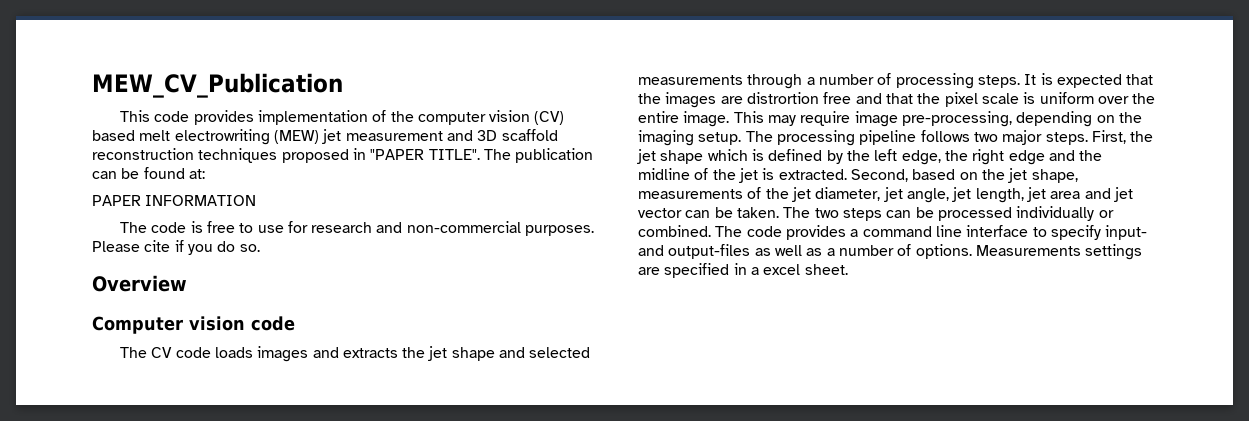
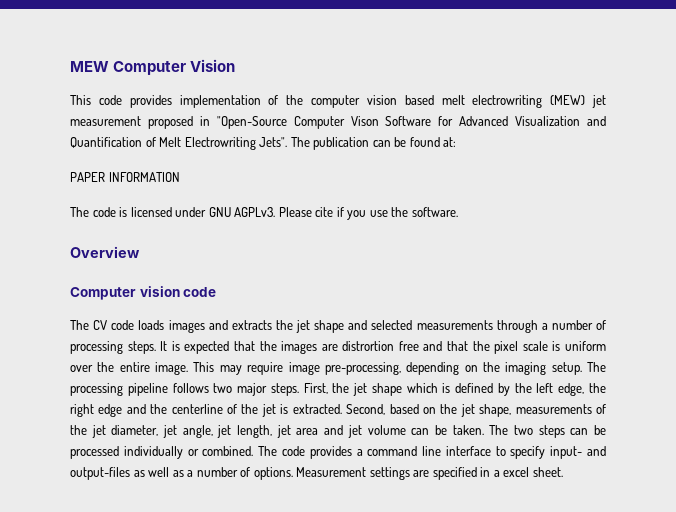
- MEW_CV_Publication
+ MEW Computer Vision
- This code provides implementation of the computer vision (CV) based melt electrowriting (MEW) jet measurement and 3D scaffold reconstruction techniques proposed in "PAPER TITLE".
+ This code provides implementation of the computer vision based melt electrowriting (MEW) jet measurement proposed in "Open-Source Computer Vison Software for Advanced Visualization and Quantification of Melt Electrowriting Jets".
- The code is free to use for research and non-commercial purposes.
+ The code is licensed under GNU AGPLv3.
- Please cite if you do so.
+ Please cite if you use the software.
- First, the jet shape which is defined by the left edge, the right edge and the midline of the jet is extracted.
+ First, the jet shape which is defined by the left edge, the right edge and the centerline of the jet is extracted.
- Second, based on the jet shape, measurements of the jet diameter, jet angle, jet length, jet area and jet vector can be taken.
+ Second, based on the jet shape, measurements of the jet diameter, jet angle, jet length, jet area and jet volume can be taken.
- Measurements settings are specified in a excel sheet.
+ Measurement settings are specified in a excel sheet.

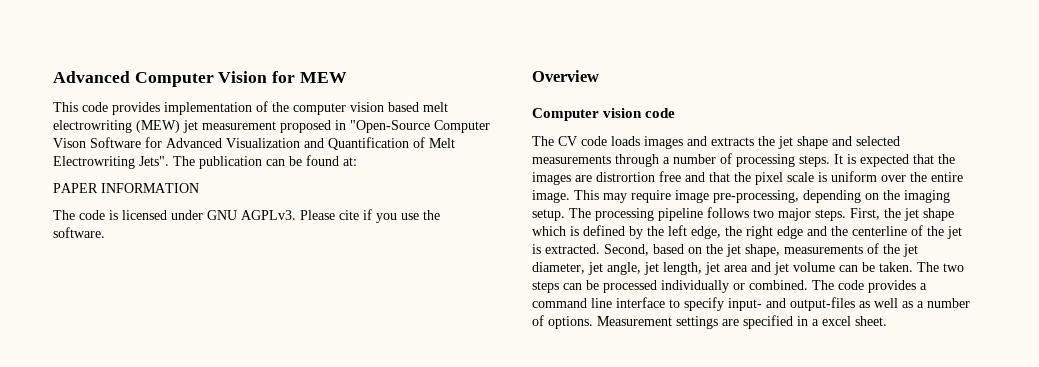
- MEW Computer Vision
+ Advanced Computer Vision for MEW

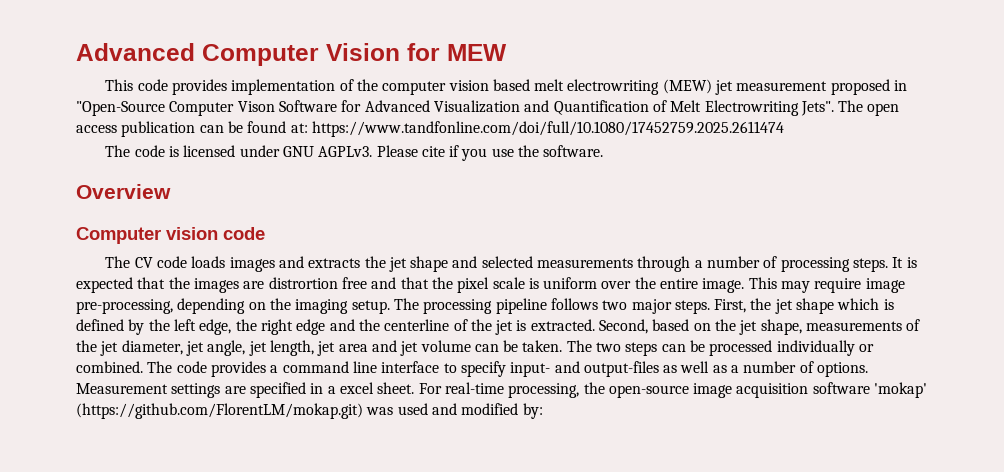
- The publication can be found at:
- PAPER INFORMATION
+ The open access publication can be found at: https://www.tandfonline.com/doi/full/10.1080/17452759.2025.2611474
+ For real-time processing, the open-source image acquisition software 'mokap' (https://github.com/FlorentLM/mokap.git) was used and modified by:

